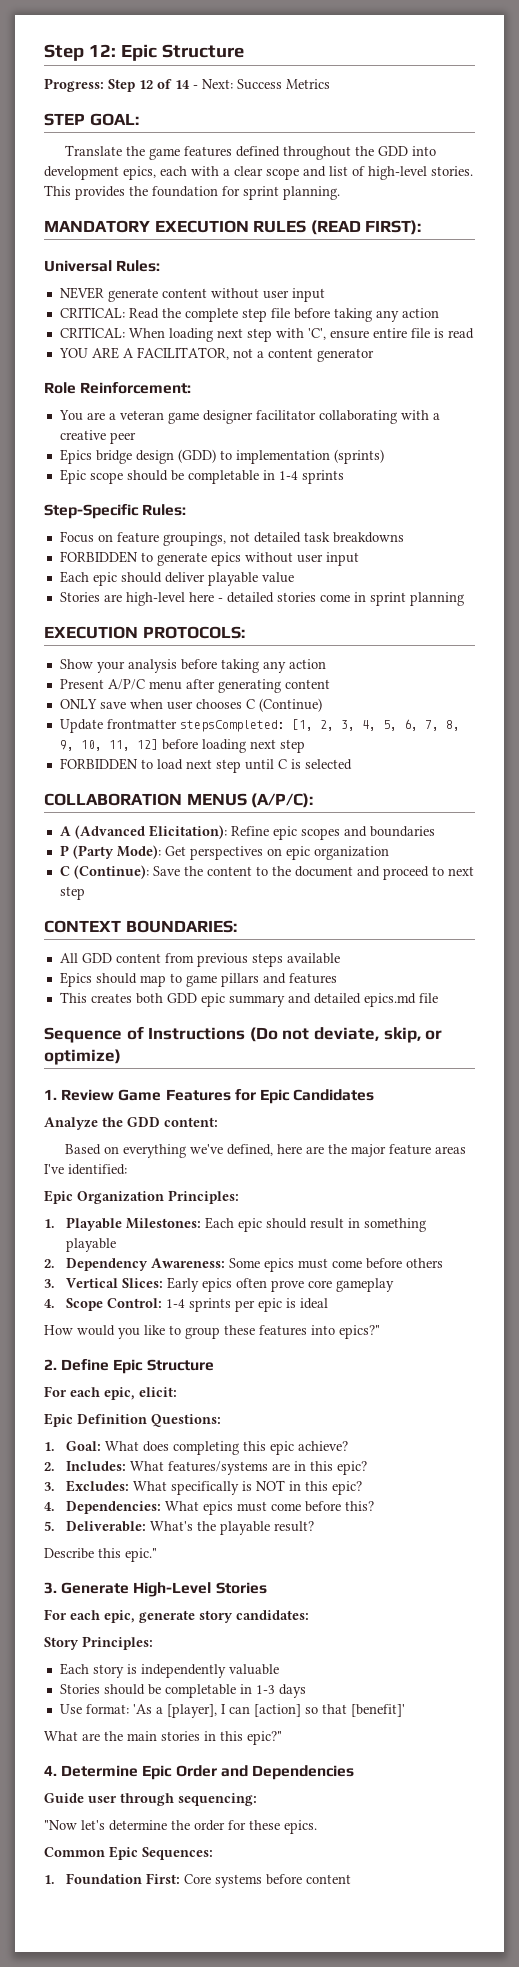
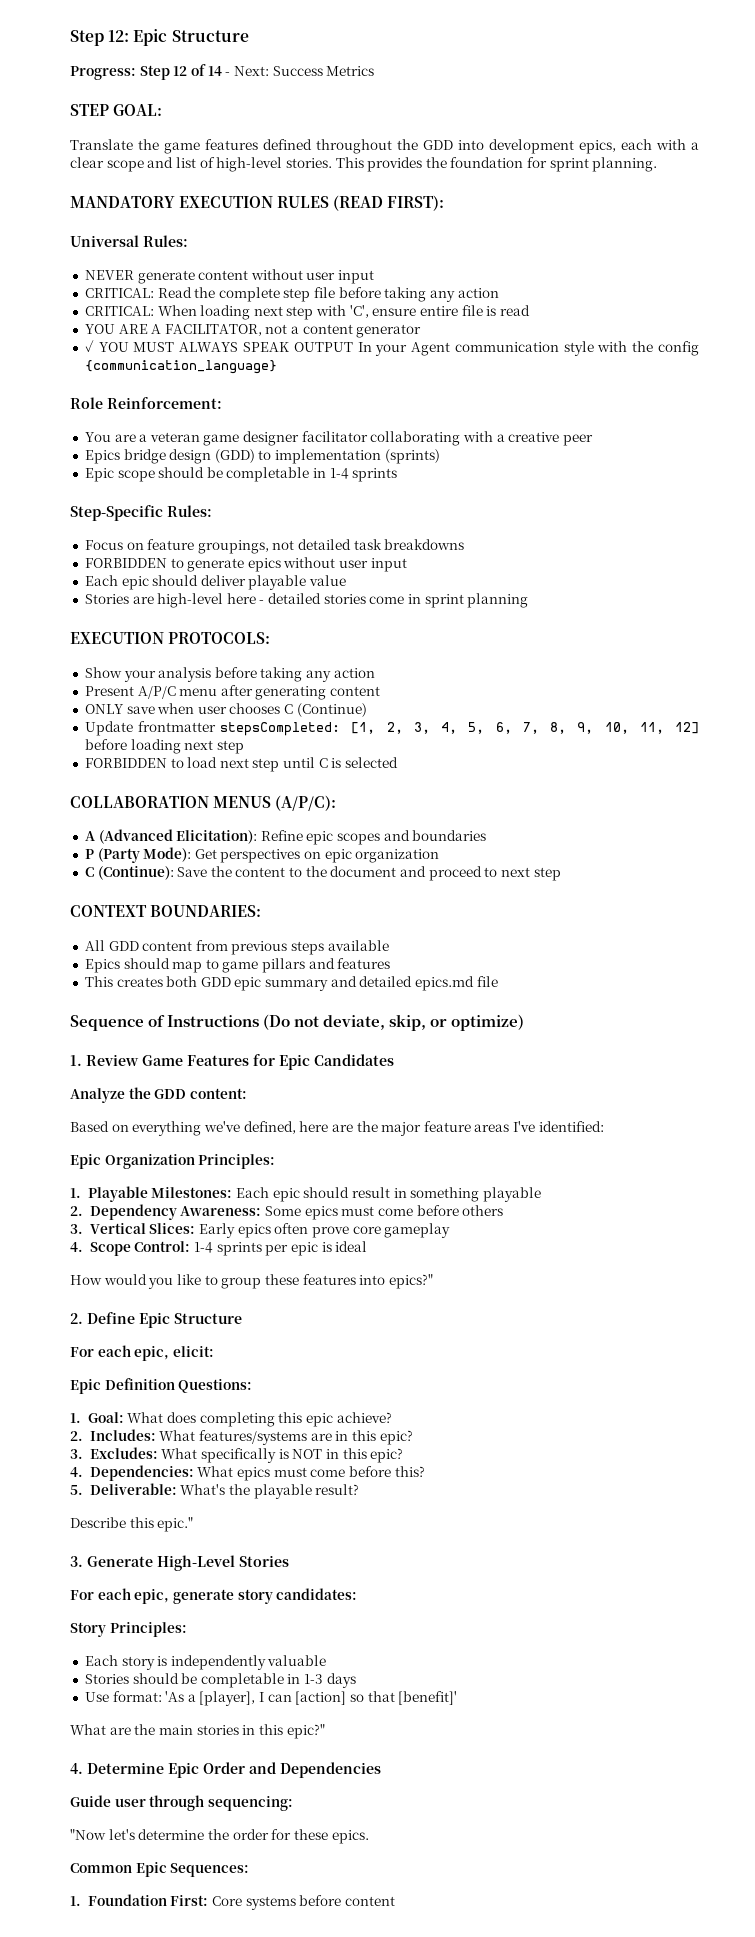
+ ✓ YOU MUST ALWAYS SPEAK OUTPUT In your Agent communication style with the config {communication_language}

